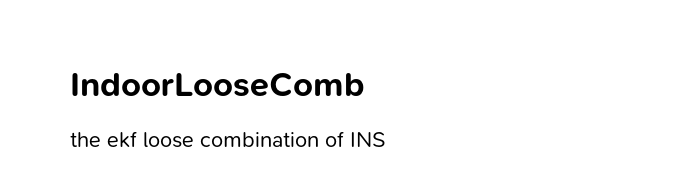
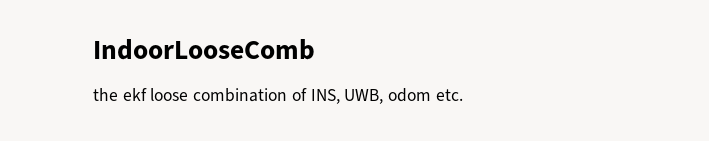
- the ekf loose combination of INS
+ the ekf loose combination of INS, UWB, odom etc.

